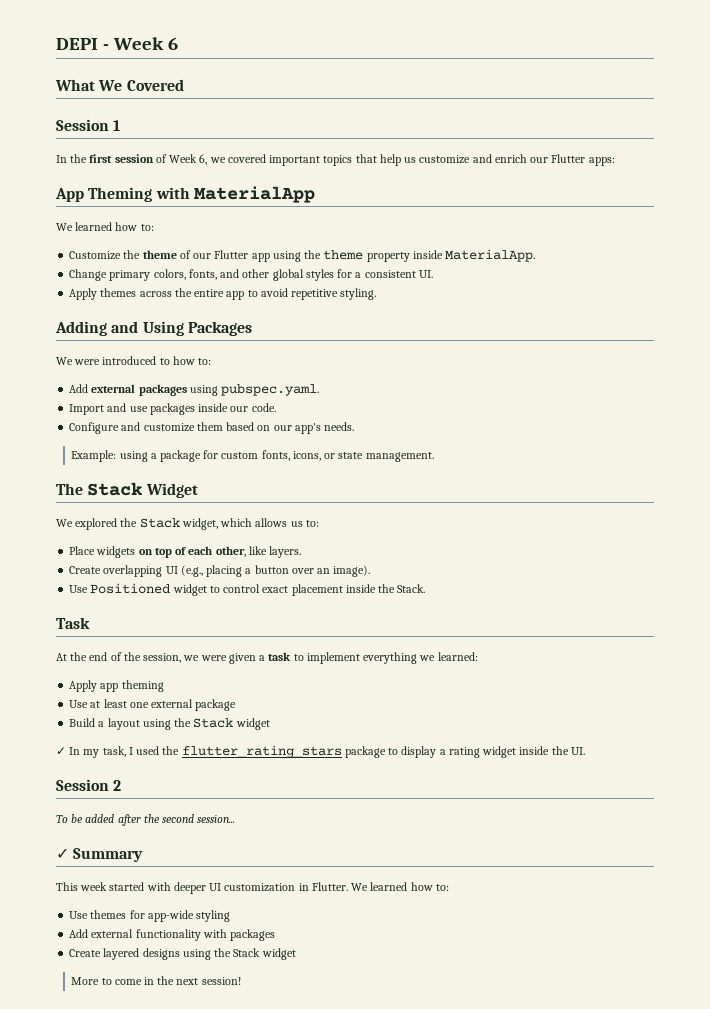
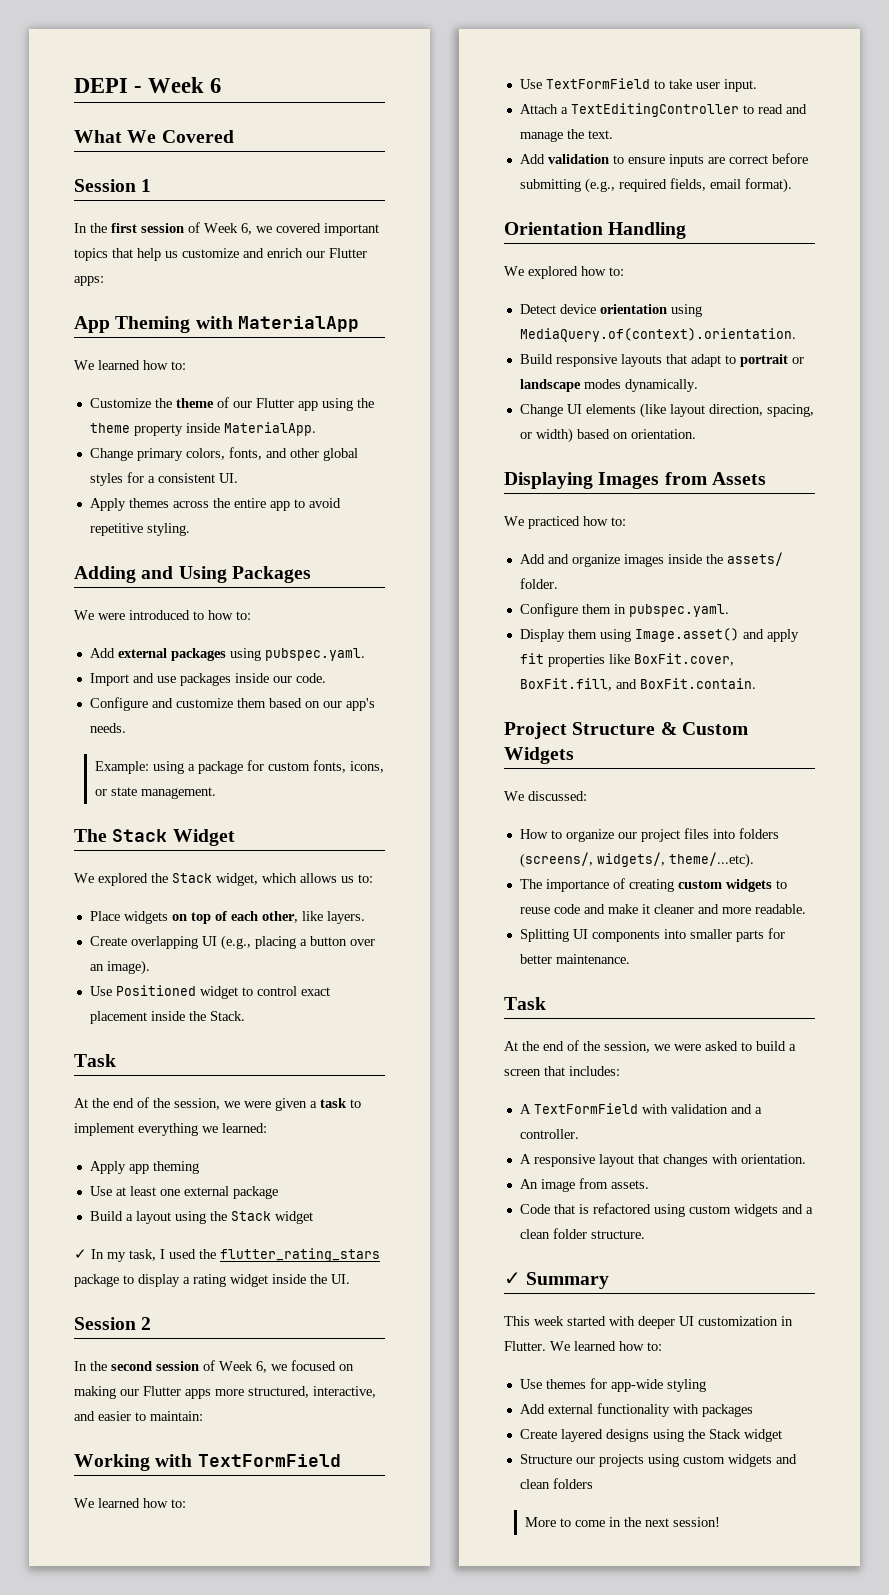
- To be added after the second session...
+ In the second session of Week 6, we focused on making our Flutter apps more structured, interactive, and easier to maintain:
+ Working with TextFormField
+ We learned how to:
+ Use TextFormField to take user input.
+ Attach a TextEditingController to read and manage the text.
+ Add validation to ensure inputs are correct before submitting (e.g., required fields, email format).
+ Orientation Handling
+ We explored how to:
+ Detect device orientation using MediaQuery.of(context).orientation.
+ Build responsive layouts that adapt to portrait or landscape modes dynamically.
+ Change UI elements (like layout direction, spacing, or width) based on orientation.
+ Displaying Images from Assets
+ We practiced how to:
+ Add and organize images inside the assets/ folder.
+ Configure them in pubspec.yaml.
+ Display them using Image.asset() and apply fit properties like BoxFit.cover, BoxFit.fill, and BoxFit.contain.
+ Project Structure & Custom Widgets
+ We discussed:
+ How to organize our project files into folders (screens/, widgets/, theme/...etc).
+ The importance of creating custom widgets to reuse code and make it cleaner and more readable.
+ Splitting UI components into smaller parts for better maintenance.
+ Task
+ At the end of the session, we were asked to build a screen that includes:
+ A TextFormField with validation and a controller.
+ A responsive layout that changes with orientation.
+ An image from assets.
+ Code that is refactored using custom widgets and a clean folder structure.
+ Structure our projects using custom widgets and clean folders

